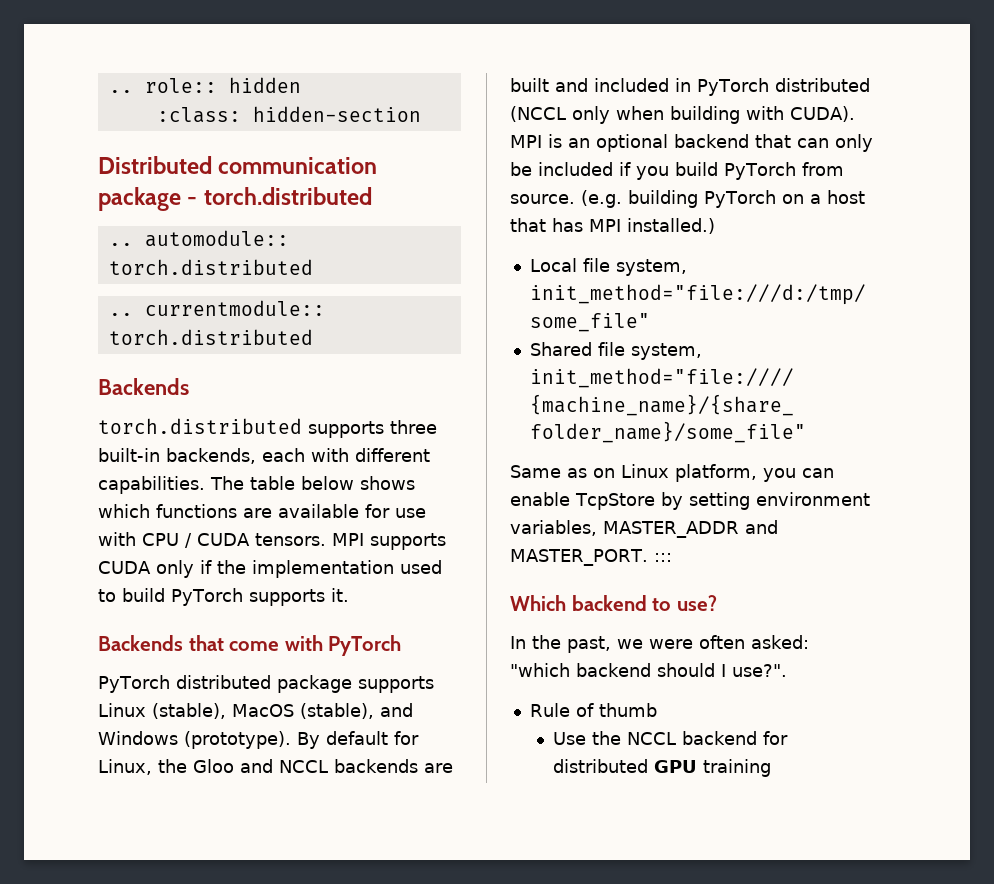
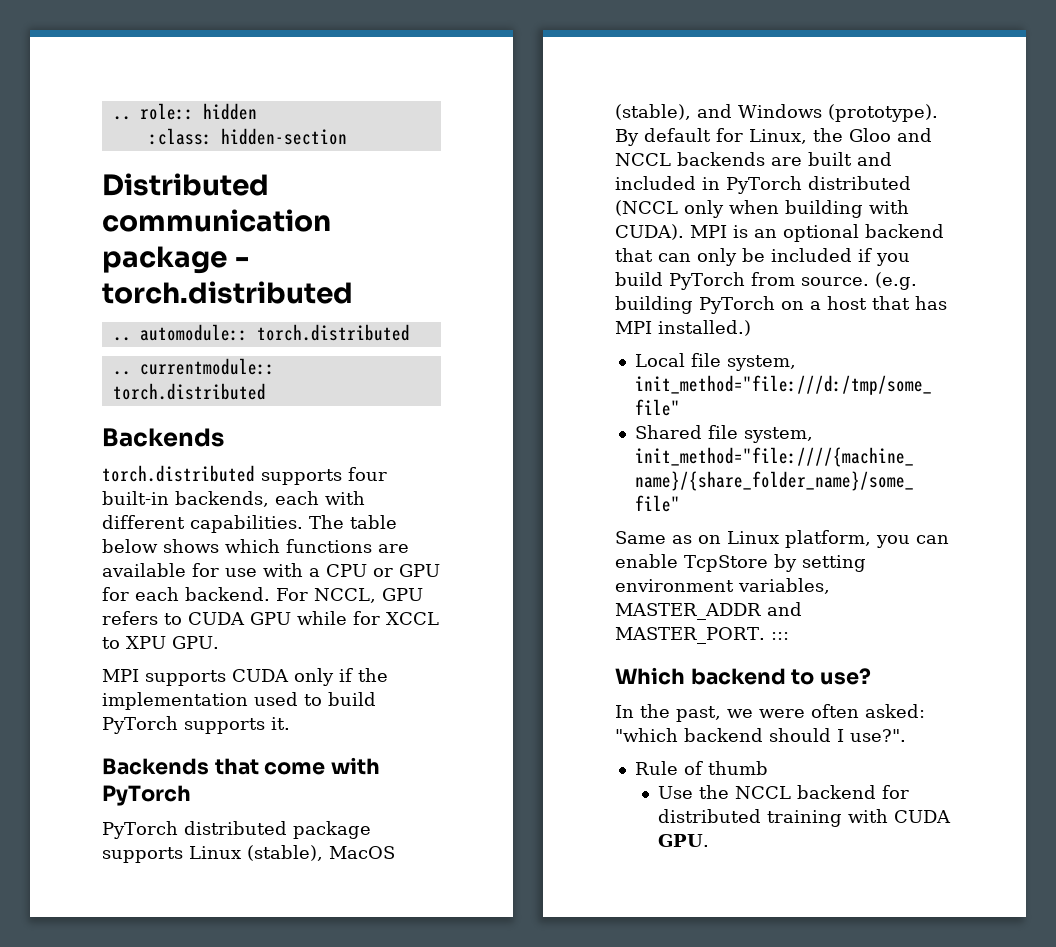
- torch.distributed supports three built-in backends, each with different capabilities.
+ torch.distributed supports four built-in backends, each with different capabilities.
- The table below shows which functions are available for use with CPU / CUDA tensors. MPI supports CUDA only if the implementation used to build PyTorch supports it.
+ The table below shows which functions are available for use with a CPU or GPU for each backend. For NCCL, GPU refers to CUDA GPU while for XCCL to XPU GPU.
+ MPI supports CUDA only if the implementation used to build PyTorch supports it.
- Use the NCCL backend for distributed GPU training
+ Use the NCCL backend for distributed training with CUDA GPU.

